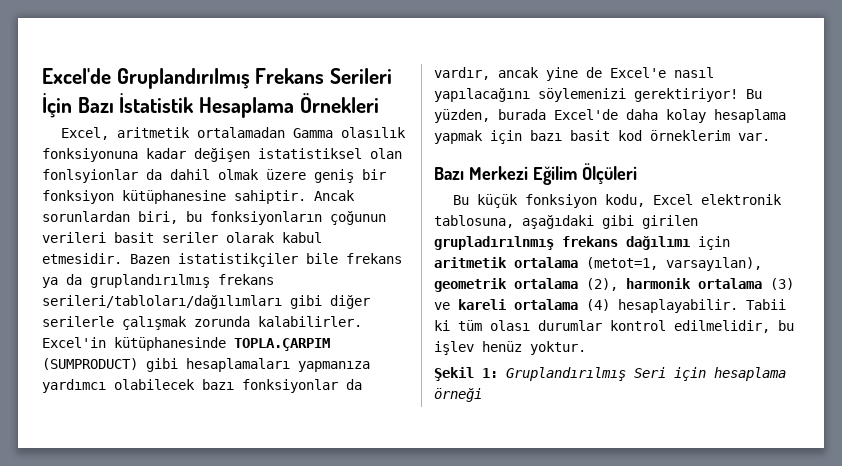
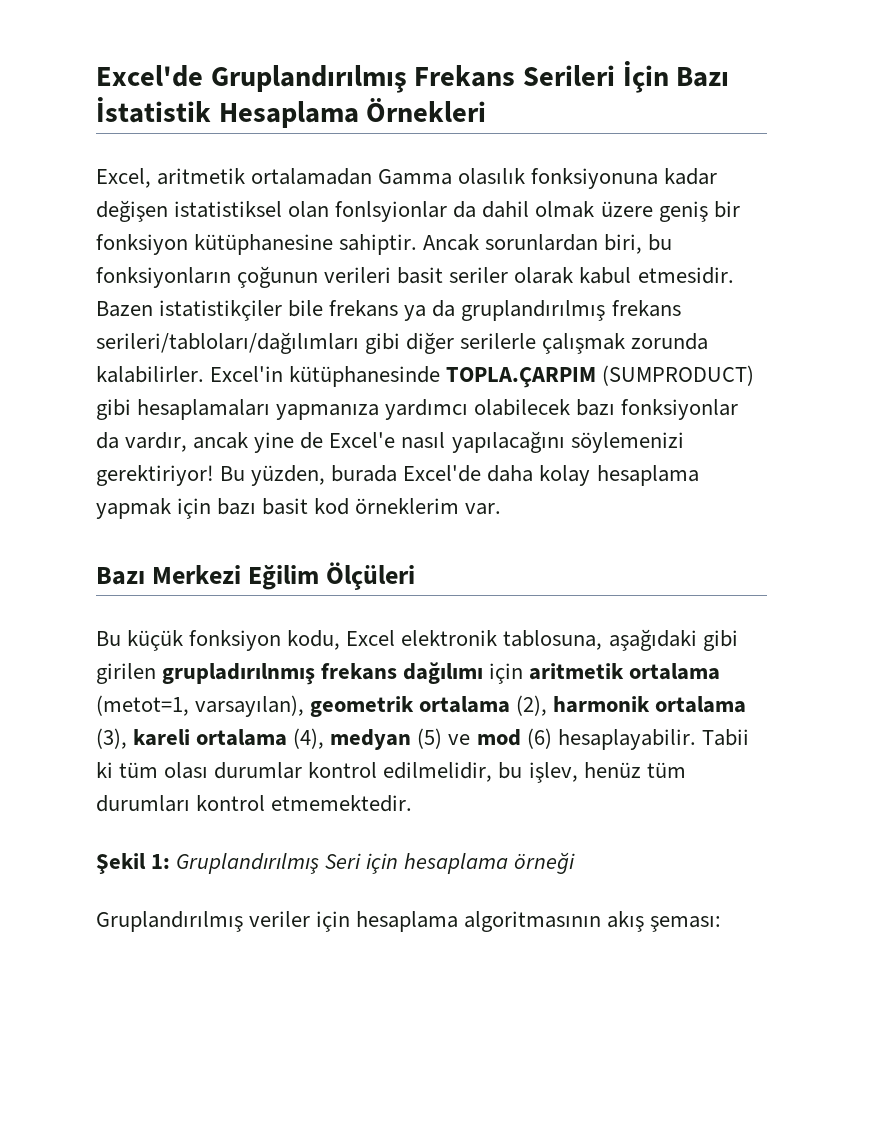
- Bu küçük fonksiyon kodu, Excel elektronik tablosuna, aşağıdaki gibi girilen grupladırılnmış frekans dağılımı için aritmetik ortalama (metot=1, varsayılan), geometrik ortalama (2), harmonik ortalama (3) ve kareli ortalama (4) hesaplayabilir.
+ Bu küçük fonksiyon kodu, Excel elektronik tablosuna, aşağıdaki gibi girilen grupladırılnmış frekans dağılımı için aritmetik ortalama (metot=1, varsayılan), geometrik ortalama (2), harmonik ortalama (3), kareli ortalama (4), medyan (5) ve mod (6) hesaplayabilir.
- Tabii ki tüm olası durumlar kontrol edilmelidir, bu işlev henüz yoktur.
+ Tabii ki tüm olası durumlar kontrol edilmelidir, bu işlev, henüz tüm durumları kontrol etmemektedir.
+ Gruplandırılmış veriler için hesaplama algoritmasının akış şeması:

